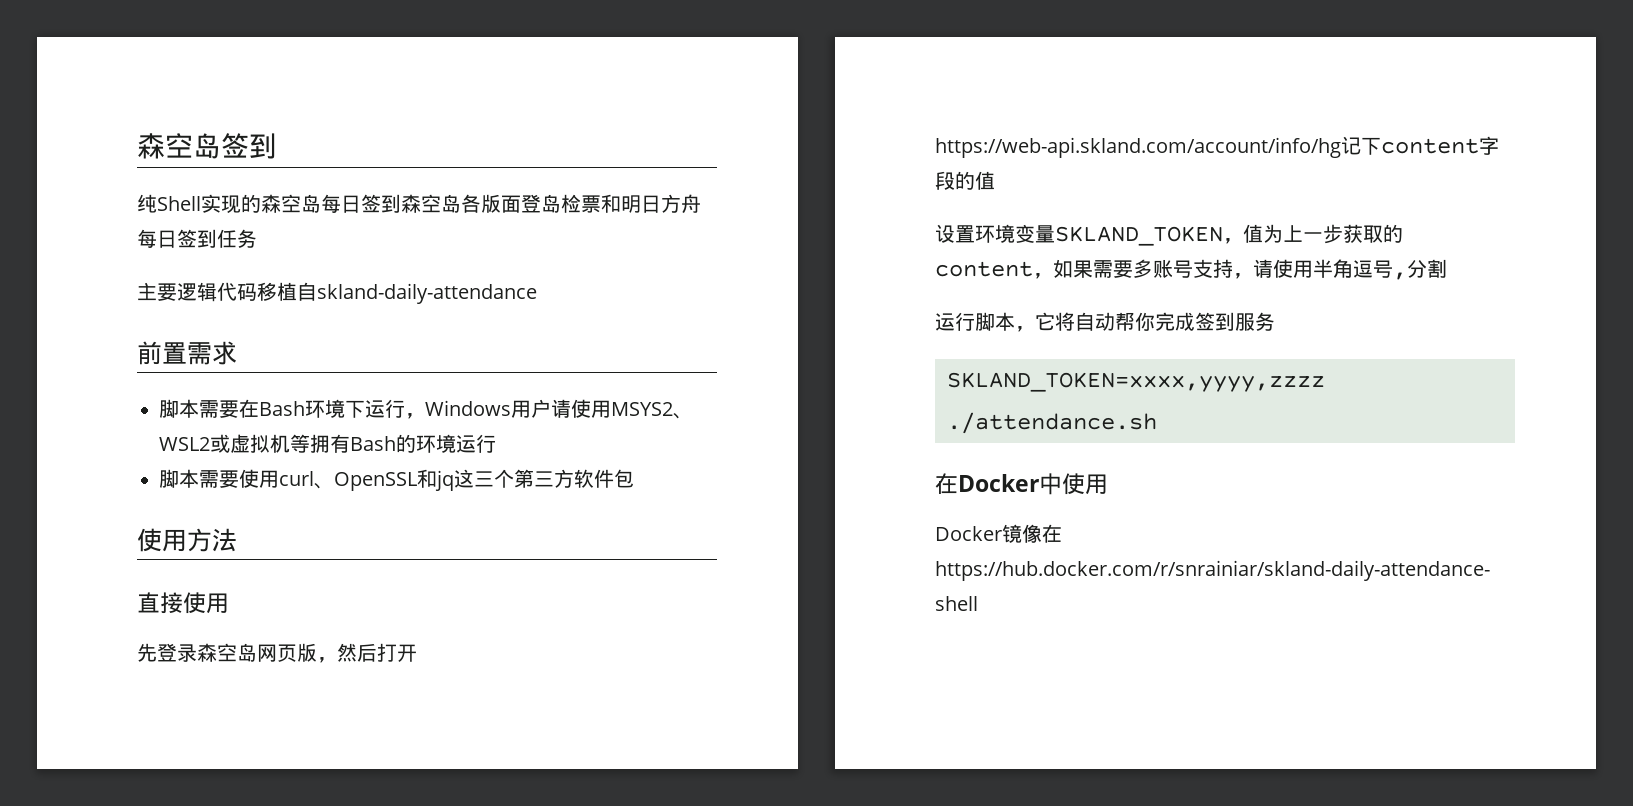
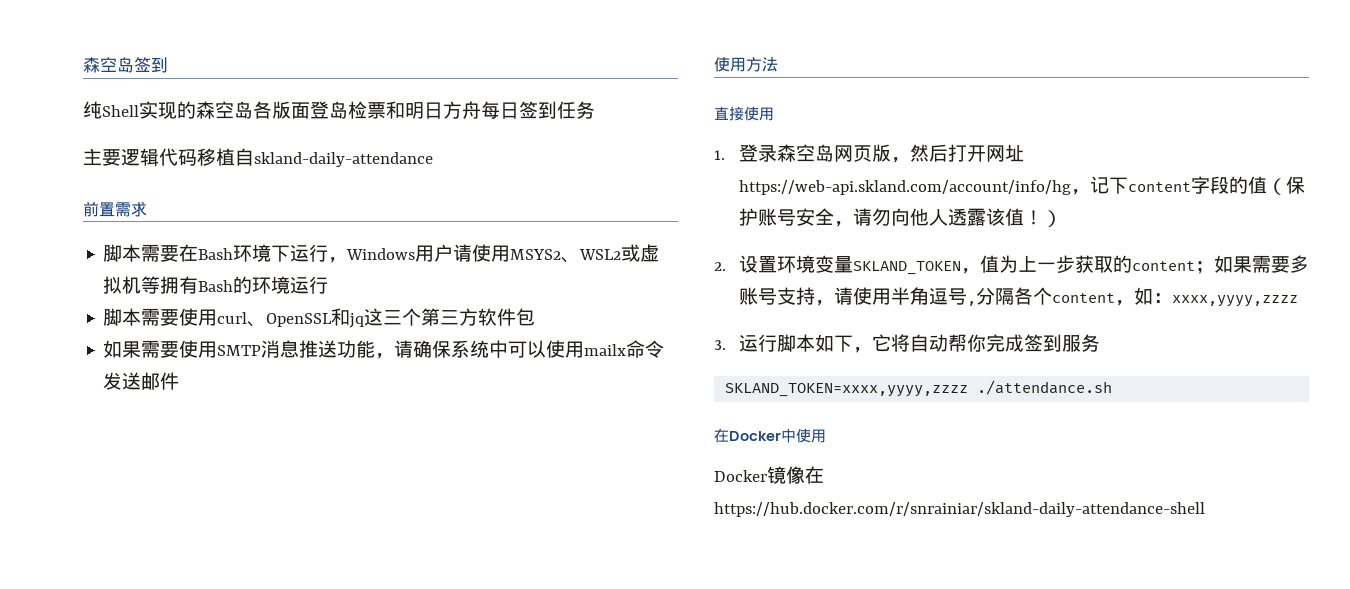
- 纯Shell实现的森空岛每日签到森空岛各版面登岛检票和明日方舟每日签到任务
+ 纯Shell实现的森空岛各版面登岛检票和明日方舟每日签到任务
+ 如果需要使用SMTP消息推送功能，请确保系统中可以使用mailx命令发送邮件
- 先登录森空岛网页版，然后打开https://web-api.skland.com/account/info/hg记下content字段的值
- 设置环境变量SKLAND_TOKEN，值为上一步获取的content，如果需要多账号支持，请使用半角逗号,分割
- 运行脚本，它将自动帮你完成签到服务
+ 1.登录森空岛网页版，然后打开网址https://web-api.skland.com/account/info/hg，记下content字段的值（保护账号安全，请勿向他人透露该值！）
+ 2.设置环境变量SKLAND_TOKEN，值为上一步获取的content；如果需要多账号支持，请使用半角逗号,分隔各个content，如：xxxx,yyyy,zzzz
+ 3.运行脚本如下，它将自动帮你完成签到服务

